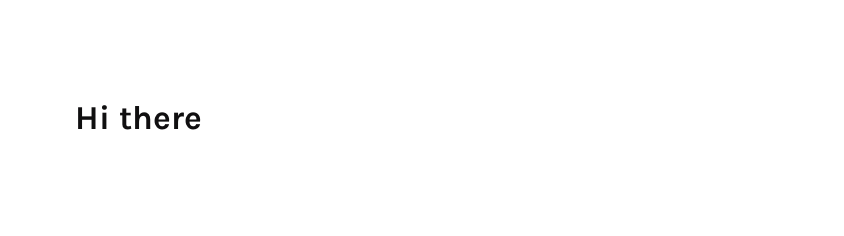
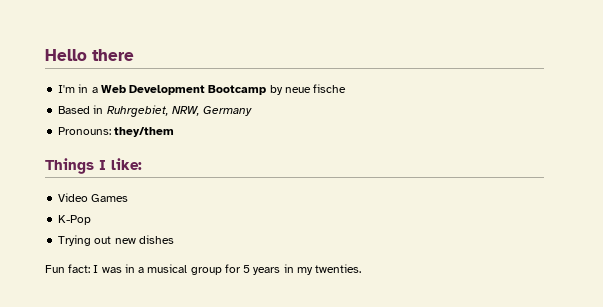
- Hi there
+ Hello there
+ I'm in a Web Development Bootcamp by neue fische
+ Based in Ruhrgebiet, NRW, Germany
+ Pronouns: they/them
+ Things I like:
+ Video Games
+ K-Pop
+ Trying out new dishes
+ Fun fact: I was in a musical group for 5 years in my twenties.

